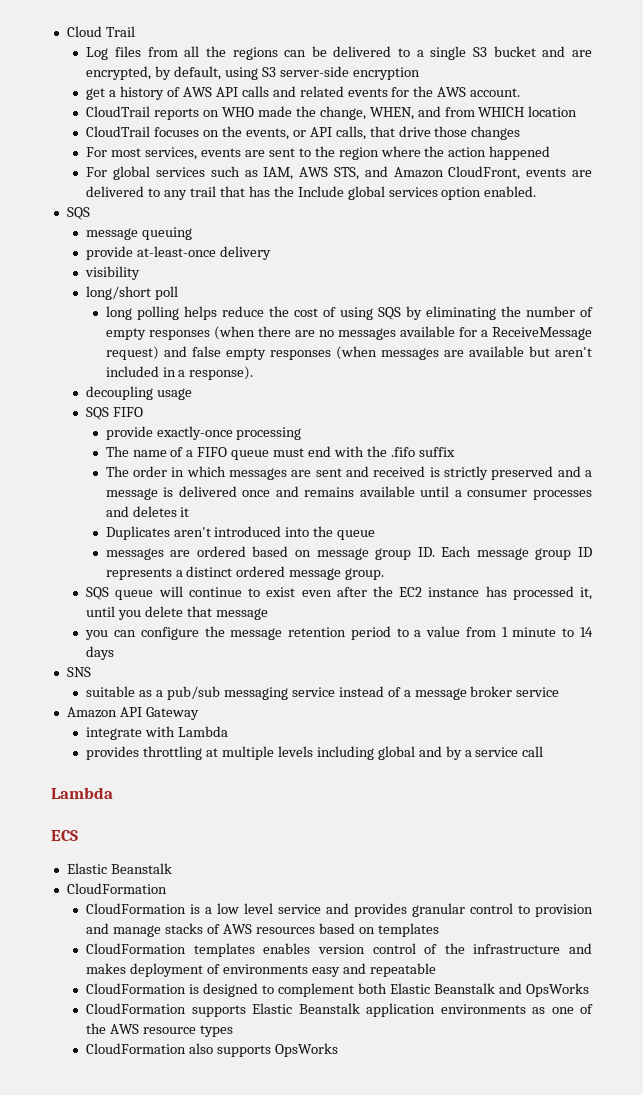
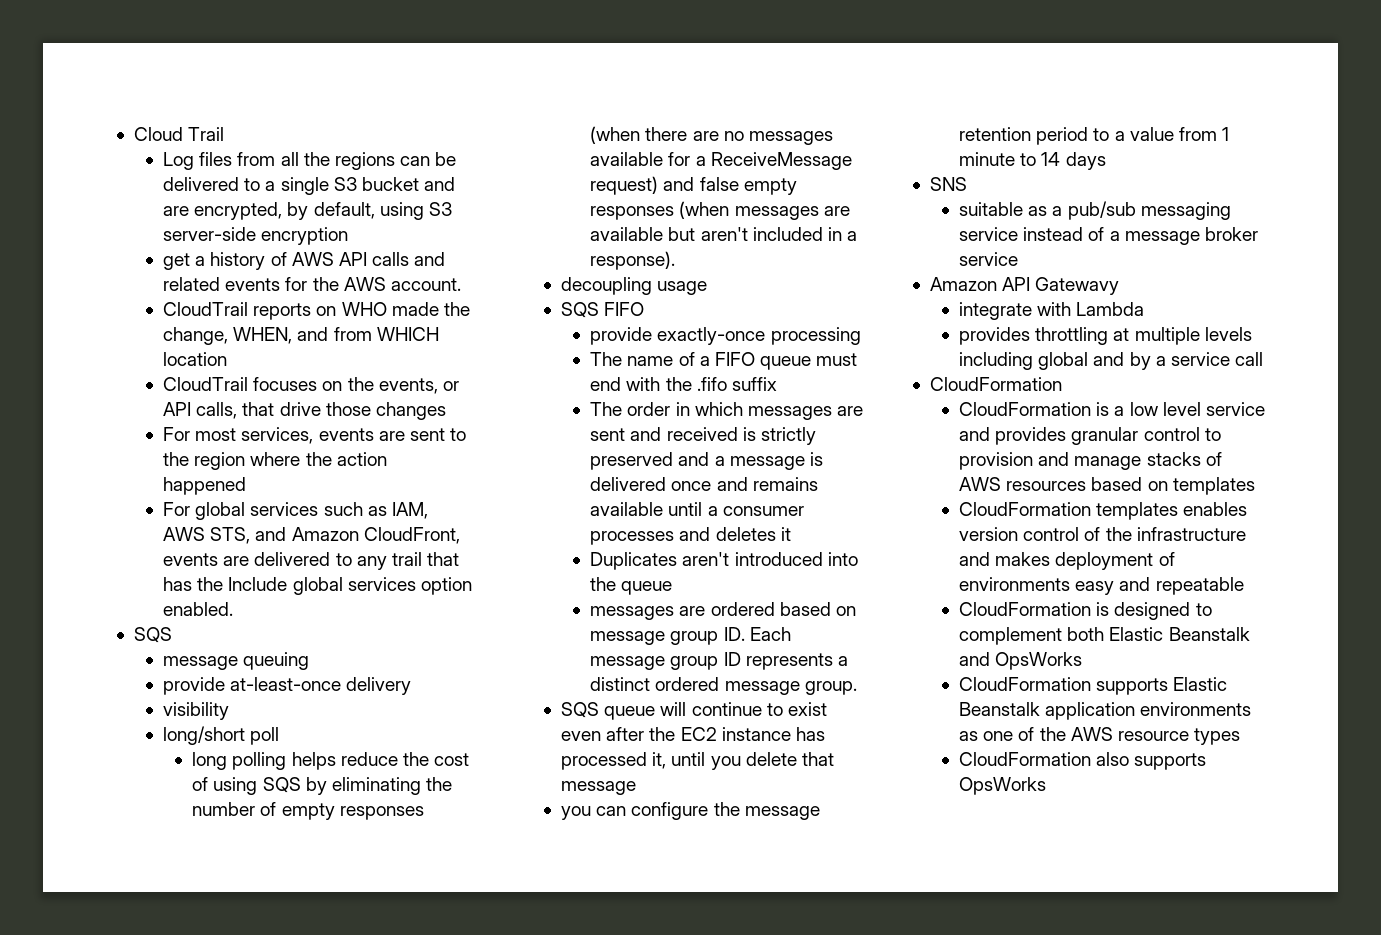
- Amazon API Gateway
+ Amazon API Gatewavy
  provides throttling at multiple levels including global and by a service call
- Lambda
- ECS
- Elastic Beanstalk

